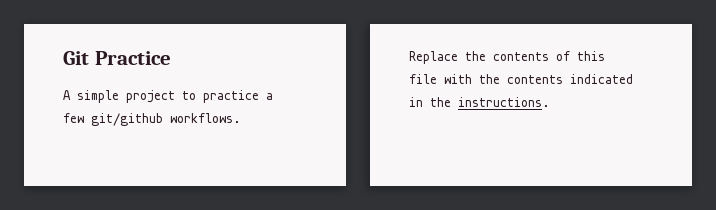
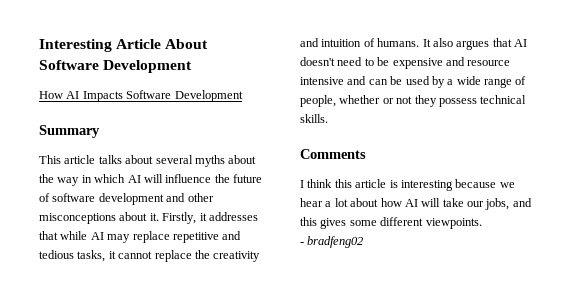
- Git Practice
- A simple project to practice a few git/github workflows. Replace the contents of this file with the contents indicated in the instructions.
+ Interesting Article About Software Development
+ How AI Impacts Software Development
+ Summary
+ This article talks about several myths about the way in which AI will influence the future of software development and other misconceptions about it. Firstly, it addresses that while AI may replace repetitive and tedious tasks, it cannot replace the creativity and intuition of humans. It also argues that AI doesn't need to be expensive and resource intensive and can be used by a wide range of people, whether or not they possess technical skills.
+ Comments
+ I think this article is interesting because we hear a lot about how AI will take our jobs, and this gives some different viewpoints.
+ - bradfeng02

